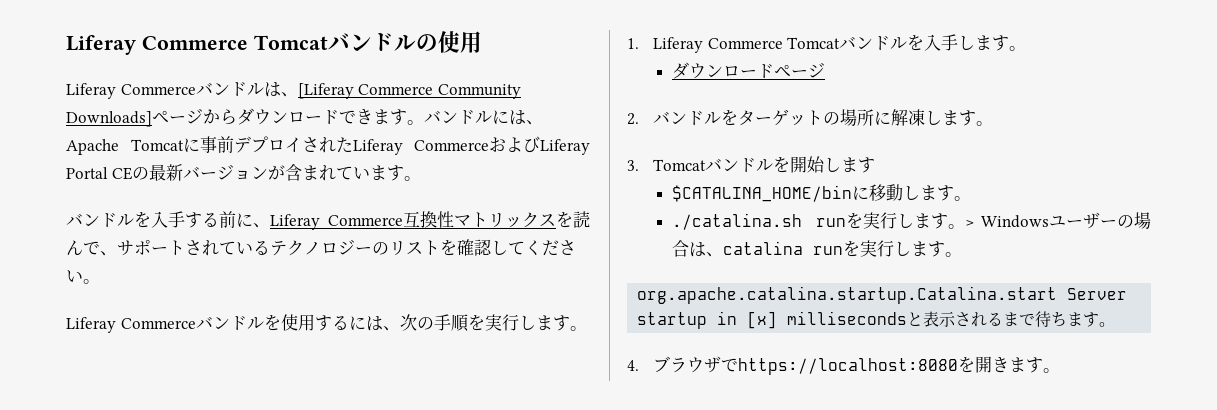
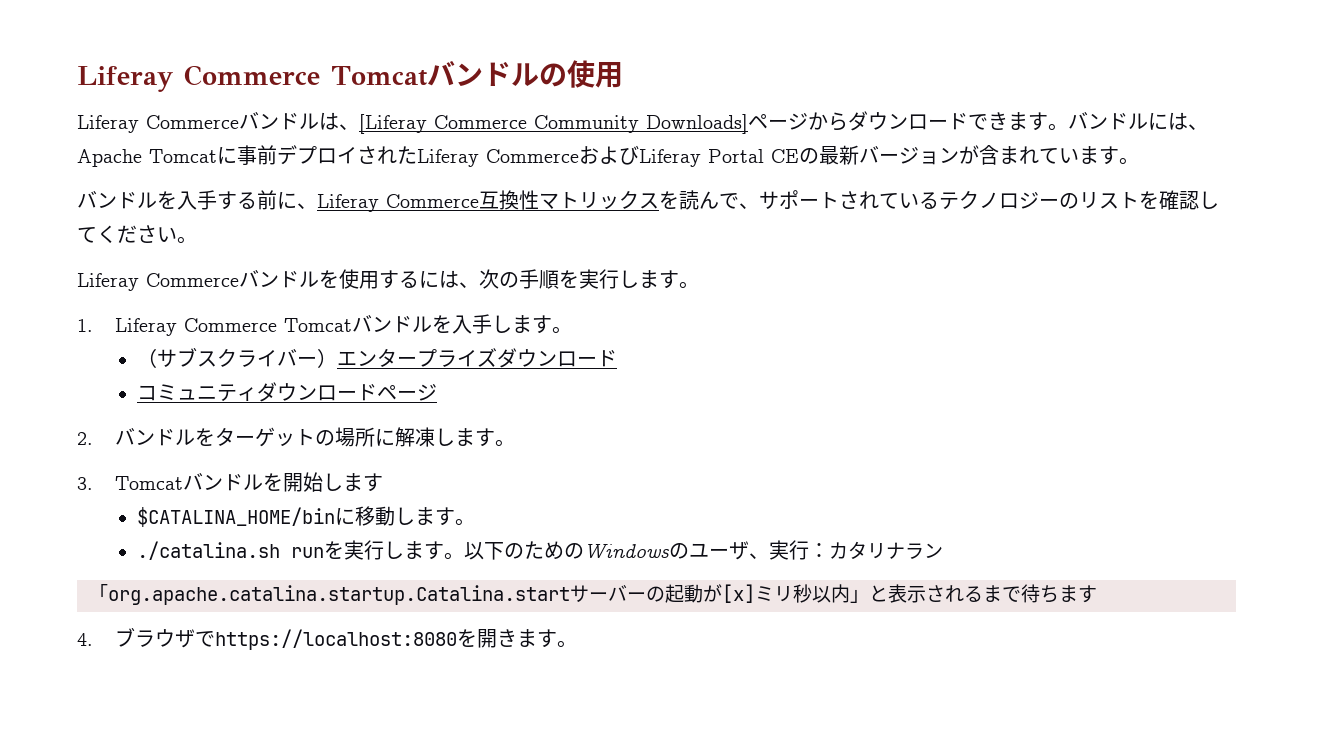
- ダウンロードページ
+ （サブスクライバー）エンタープライズダウンロード
+ コミュニティダウンロードページ
- > Windowsユーザーの場合は、catalina runを実行します。
- org.apache.catalina.startup.Catalina.start Server startup in [x] millisecondsと表示されるまで待ちます。
+ 以下のためのWindowsのユーザ、実行：カタリナラン
+ 「org.apache.catalina.startup.Catalina.startサーバーの起動が[x]ミリ秒以内」と表示されるまで待ちます

